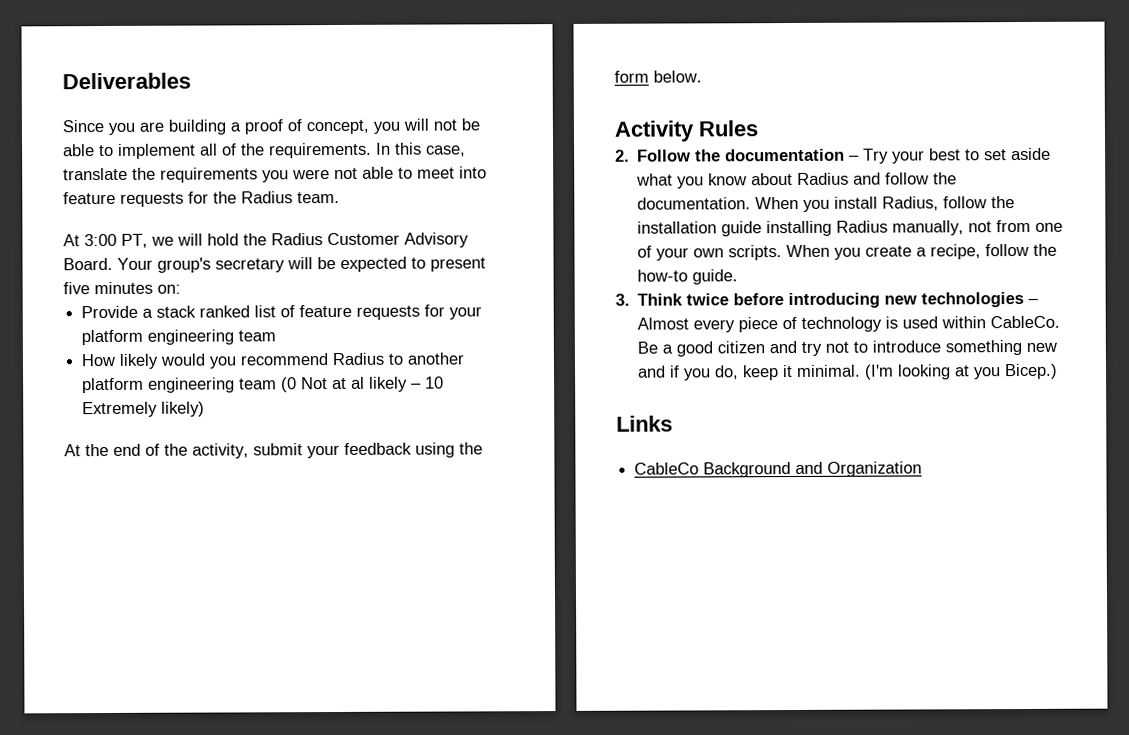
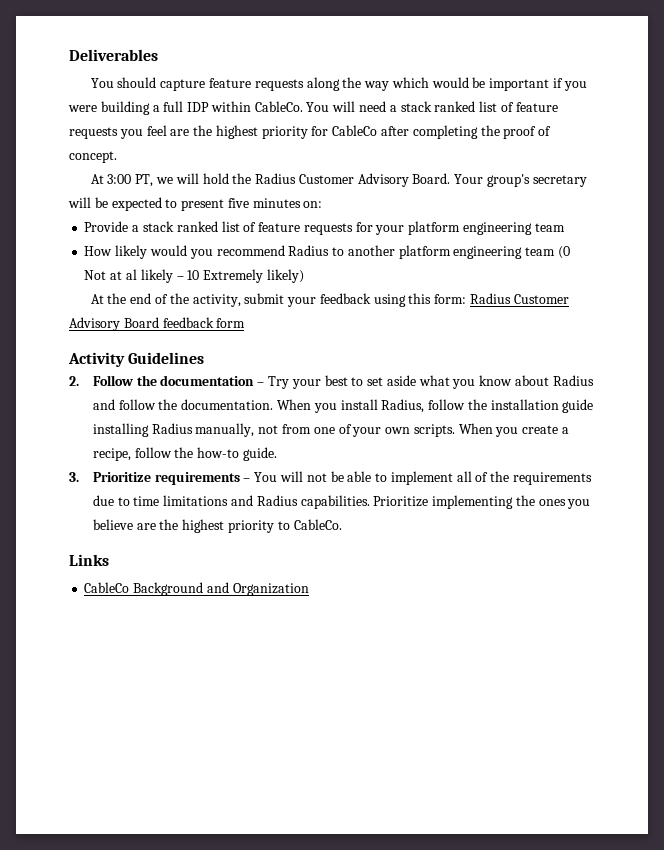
- Since you are building a proof of concept, you will not be able to implement all of the requirements. In this case, translate the requirements you were not able to meet into feature requests for the Radius team.
+ You should capture feature requests along the way which would be important if you were building a full IDP within CableCo. You will need a stack ranked list of feature requests you feel are the highest priority for CableCo after completing the proof of concept.
- At the end of the activity, submit your feedback using the form below.
+ At the end of the activity, submit your feedback using this form: Radius Customer Advisory Board feedback form
- Activity Rules
+ Activity Guidelines
- 3. Think twice before introducing new technologies – Almost every piece of technology is used within CableCo. Be a good citizen and try not to introduce something new and if you do, keep it minimal. (I'm looking at you Bicep.)
+ 3. Prioritize requirements – You will not be able to implement all of the requirements due to time limitations and Radius capabilities. Prioritize implementing the ones you believe are the highest priority to CableCo.

